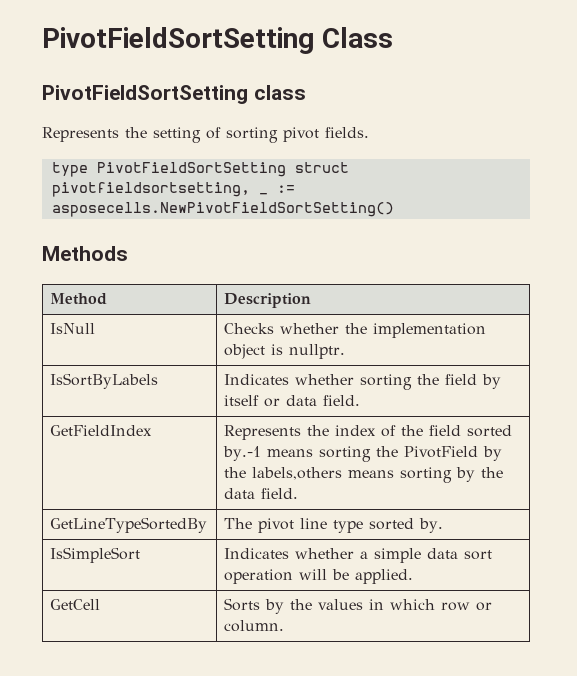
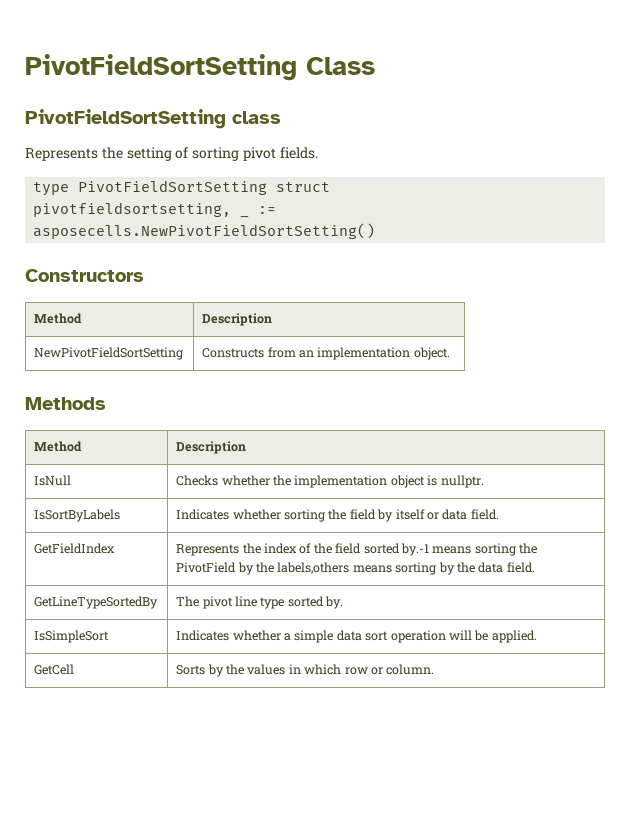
+ Constructors
+ Method | Description
+ NewPivotFieldSortSetting | Constructs from an implementation object.

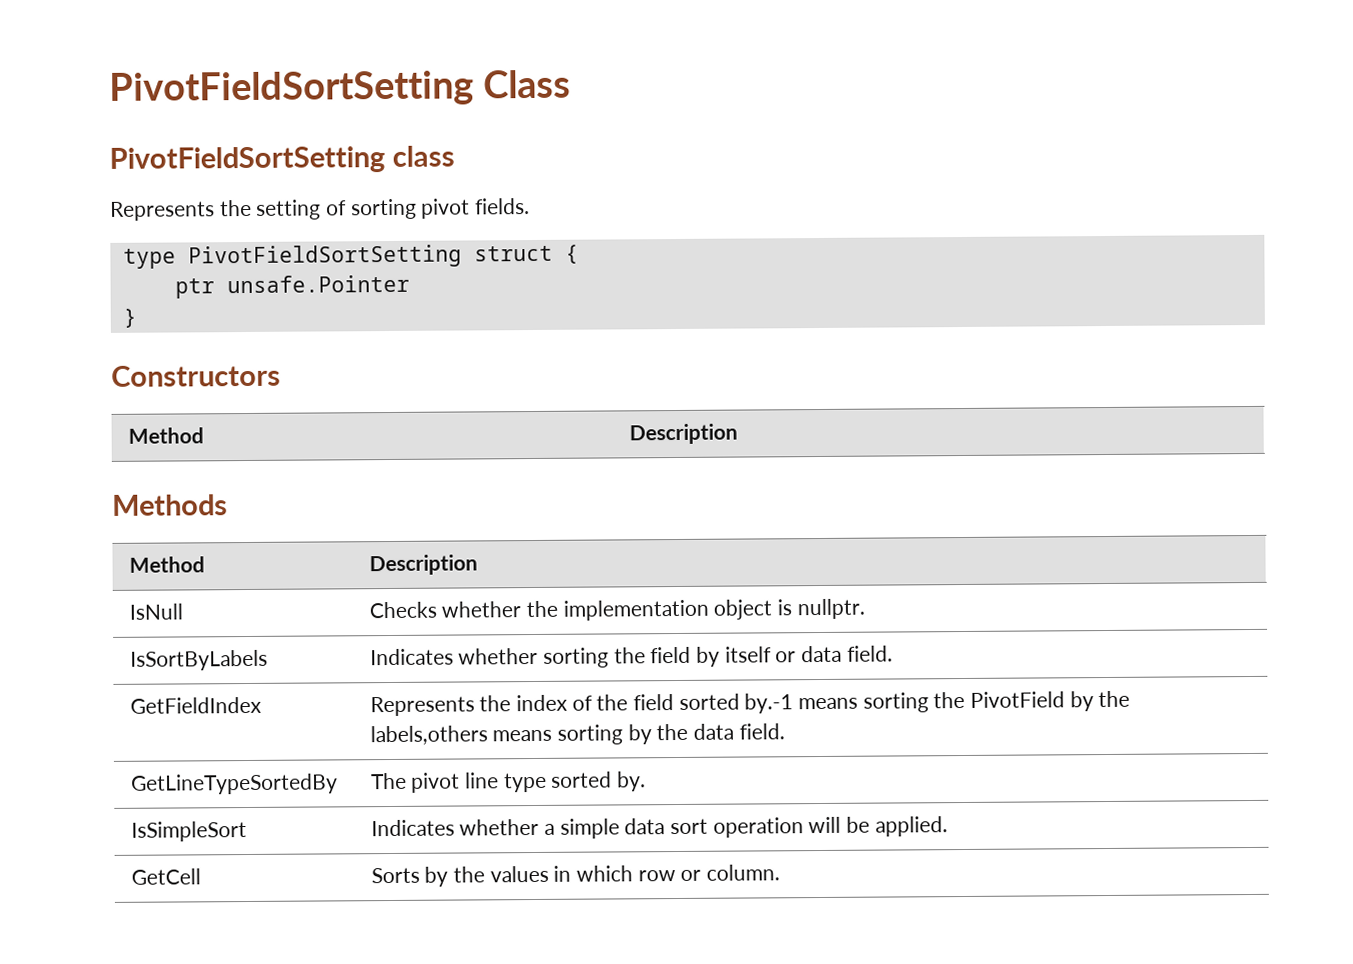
- type PivotFieldSortSetting struct
- pivotfieldsortsetting, _ := asposecells.NewPivotFieldSortSetting()
+ type PivotFieldSortSetting struct {
+ ptr unsafe.Pointer
+ }
- NewPivotFieldSortSetting | Constructs from an implementation object.

